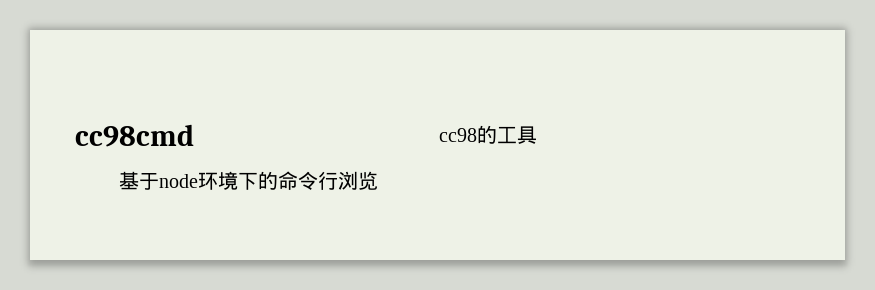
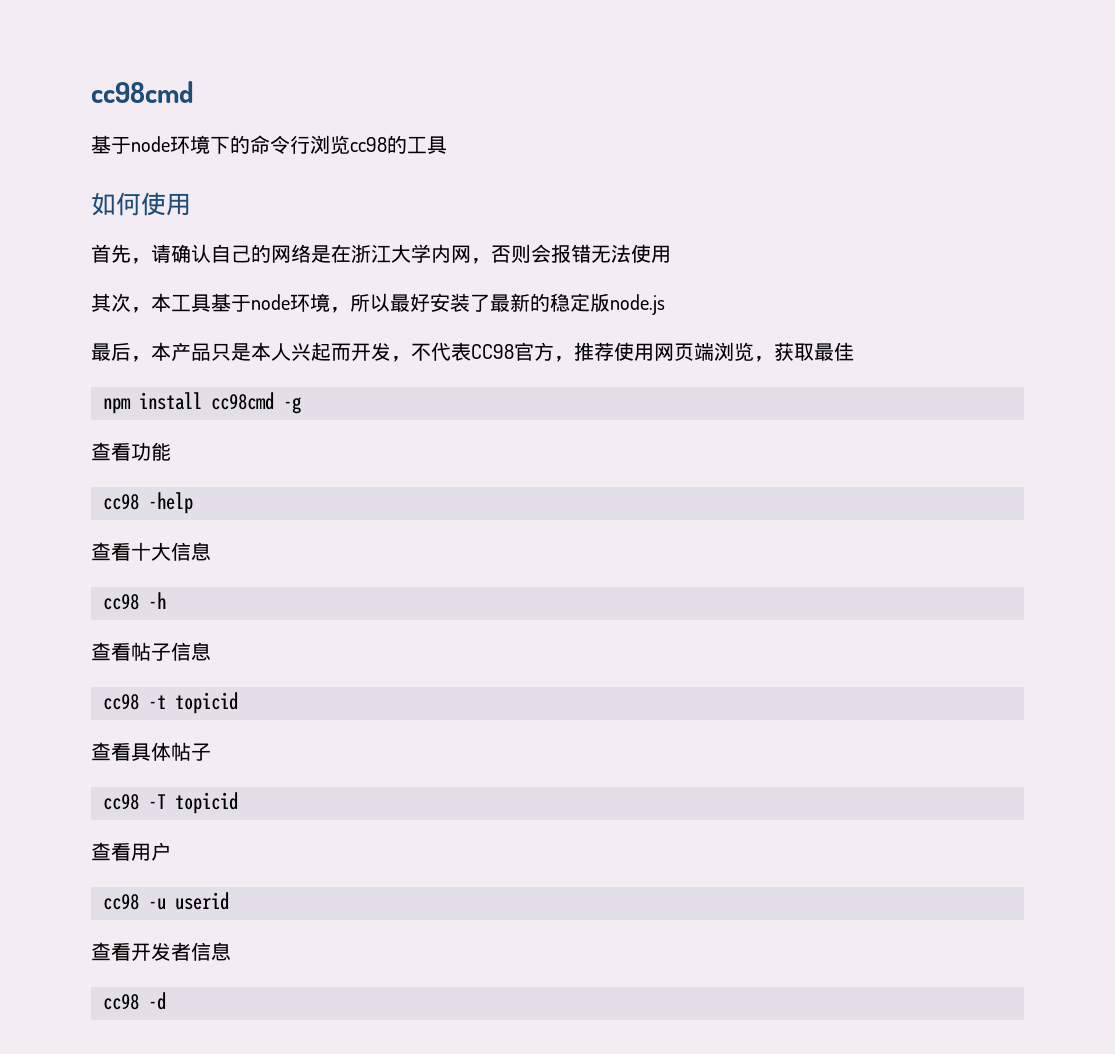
+ 如何使用
+ 首先，请确认自己的网络是在浙江大学内网，否则会报错无法使用
+ 其次，本工具基于node环境，所以最好安装了最新的稳定版node.js
+ 最后，本产品只是本人兴起而开发，不代表CC98官方，推荐使用网页端浏览，获取最佳
+ npm install cc98cmd -g
+ 查看功能
+ cc98 -help
+ 查看十大信息
+ cc98 -h
+ 查看帖子信息
+ cc98 -t topicid
+ 查看具体帖子
+ cc98 -T topicid
+ 查看用户
+ cc98 -u userid
+ 查看开发者信息
+ cc98 -d

